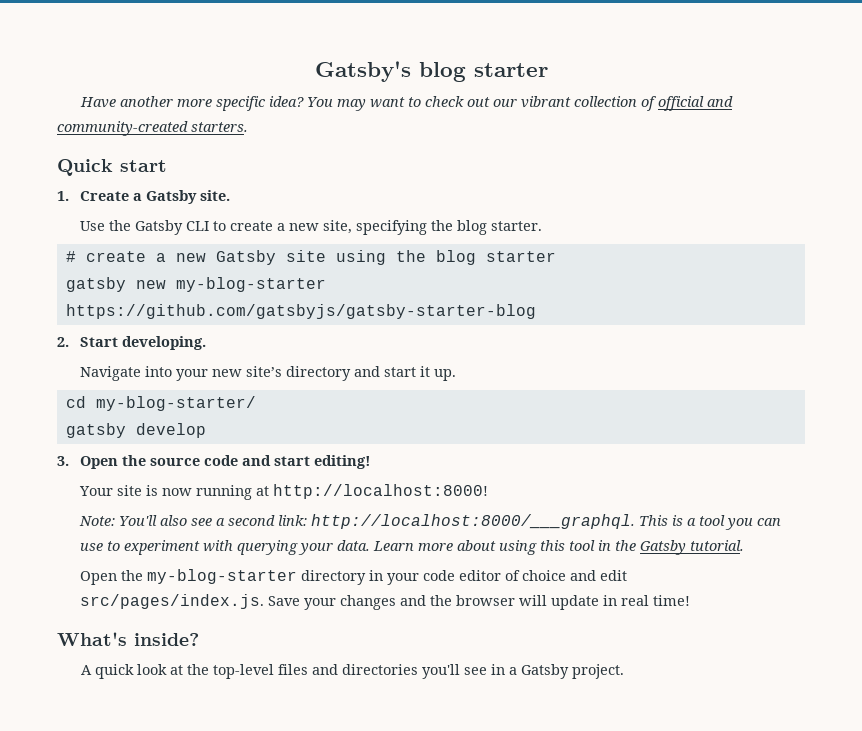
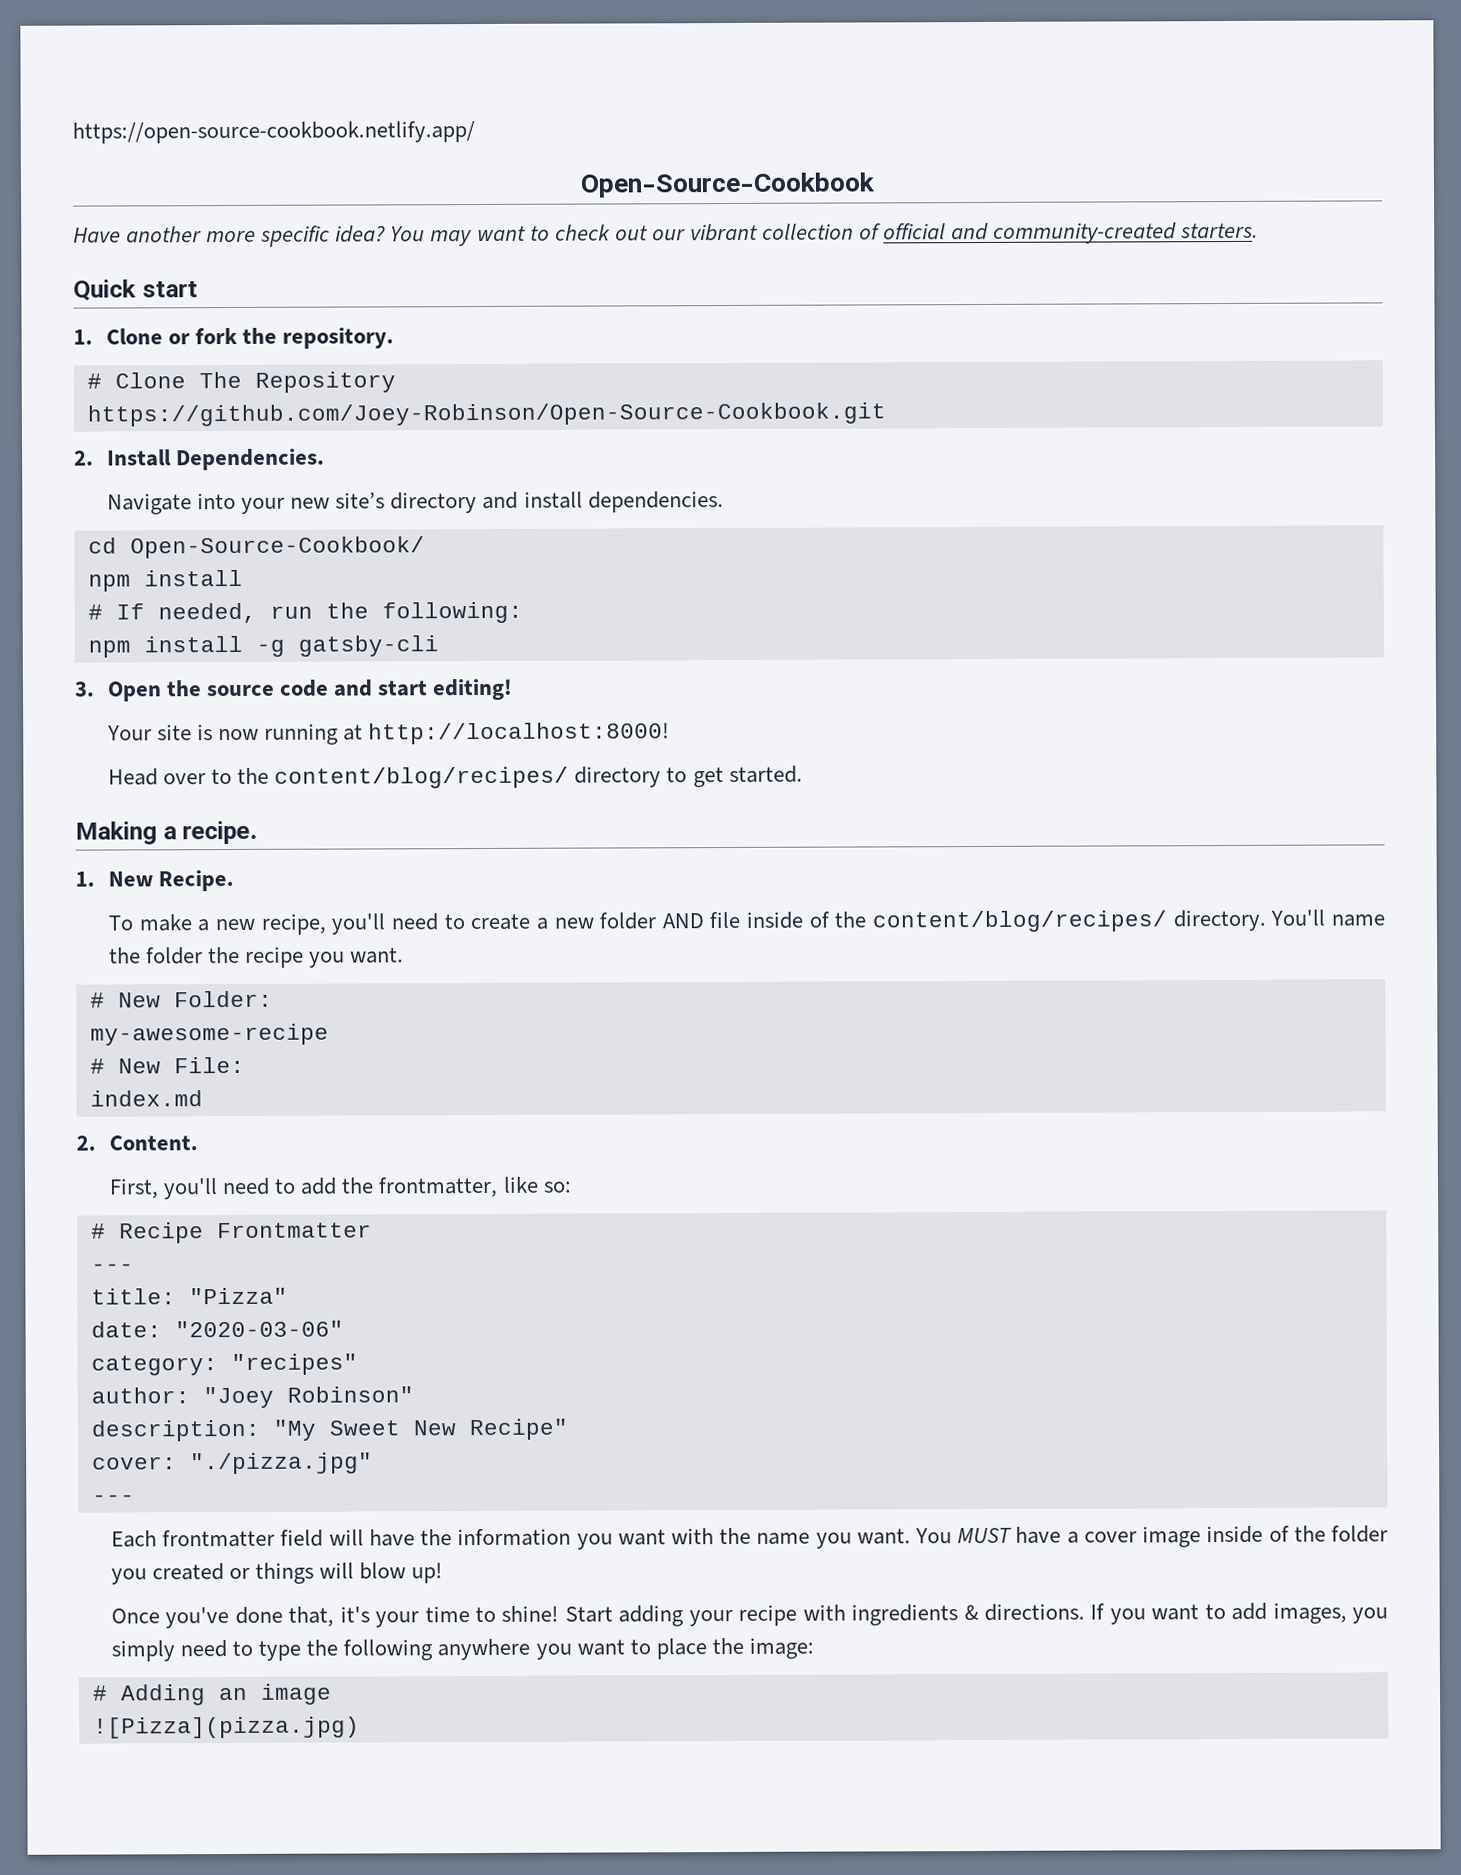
- Gatsby's blog starter
+ https://open-source-cookbook.netlify.app/
+ Open-Source-Cookbook
- 1. Create a Gatsby site.
- Use the Gatsby CLI to create a new site, specifying the blog starter.
- # create a new Gatsby site using the blog starter
- gatsby new my-blog-starter https://github.com/gatsbyjs/gatsby-starter-blog
- 2. Start developing.
+ 1. Clone or fork the repository.
+ # Clone The Repository
+ https://github.com/Joey-Robinson/Open-Source-Cookbook.git
+ 2. Install Dependencies.
- Navigate into your new site’s directory and start it up.
- cd my-blog-starter/
- gatsby develop
+ Navigate into your new site’s directory and install dependencies.
+ cd Open-Source-Cookbook/
+ npm install
+ # If needed, run the following:
+ npm install -g gatsby-cli
- Note: You'll also see a second link: http://localhost:8000/___graphql. This is a tool you can use to experiment with querying your data. Learn more about using this tool in the Gatsby tutorial.
- Open the my-blog-starter directory in your code editor of choice and edit src/pages/index.js. Save your changes and the browser will update in real time!
- What's inside?
- A quick look at the top-level files and directories you'll see in a Gatsby project.
+ Head over to the content/blog/recipes/ directory to get started.
+ Making a recipe.
+ 1. New Recipe.
+ To make a new recipe, you'll need to create a new folder AND file inside of the content/blog/recipes/ directory. You'll name the folder the recipe you want.
+ # New Folder:
+ my-awesome-recipe
+ # New File:
+ index.md
+ 2. Content.
+ First, you'll need to add the frontmatter, like so:
+ # Recipe Frontmatter
+ ---
+ title: "Pizza"
+ date: "2020-03-06"
+ category: "recipes"
+ author: "Joey Robinson"
+ description: "My Sweet New Recipe"
+ cover: "./pizza.jpg"
+ ---
+ Each frontmatter field will have the information you want with the name you want. You MUST have a cover image inside of the folder you created or things will blow up!
+ Once you've done that, it's your time to shine! Start adding your recipe with ingredients & directions. If you want to add images, you simply need to type the following anywhere you want to place the image:
+ # Adding an image
+ ![Pizza](pizza.jpg)

